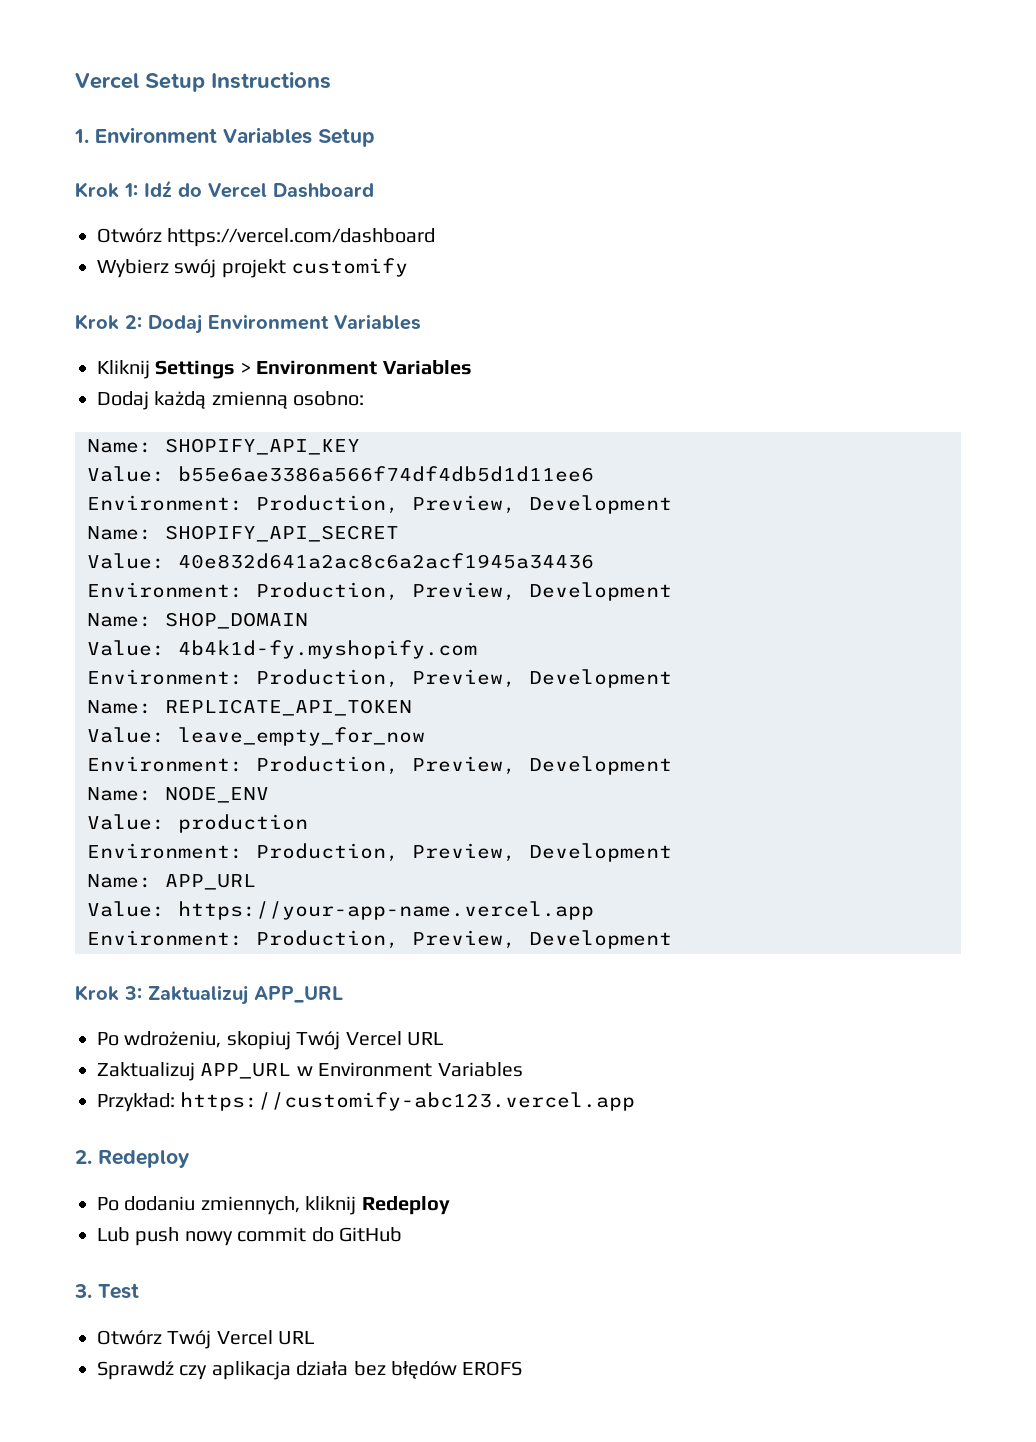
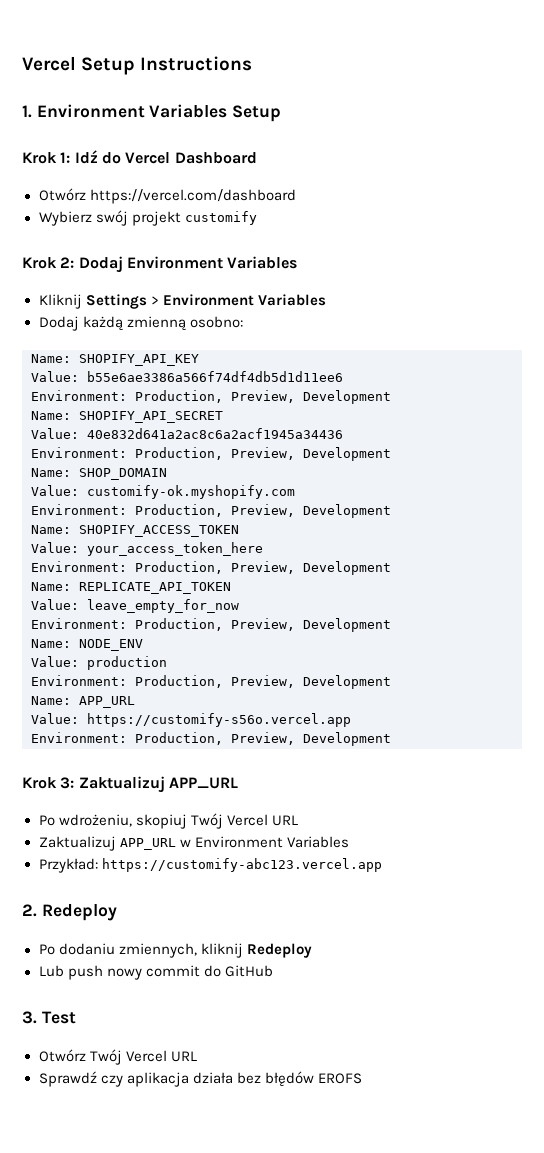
- Value: 4b4k1d-fy.myshopify.com
+ Value: customify-ok.myshopify.com
+ Environment: Production, Preview, Development
+ Name: SHOPIFY_ACCESS_TOKEN
+ Value: your_access_token_here
- Value: https://your-app-name.vercel.app
+ Value: https://customify-s56o.vercel.app

